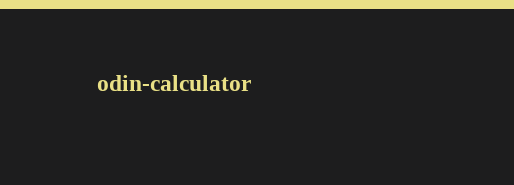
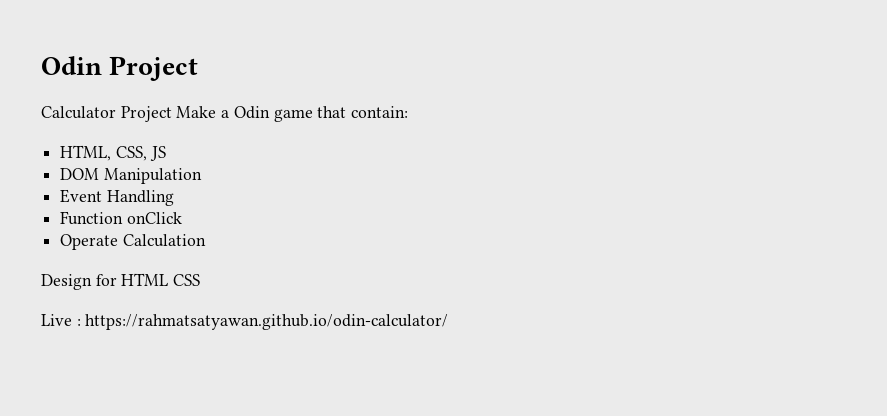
- odin-calculator
+ Odin Project
+ Calculator Project Make a Odin game that contain:
+ HTML, CSS, JS
+ DOM Manipulation
+ Event Handling
+ Function onClick
+ Operate Calculation
+ Design for HTML CSS
+ Live : https://rahmatsatyawan.github.io/odin-calculator/

